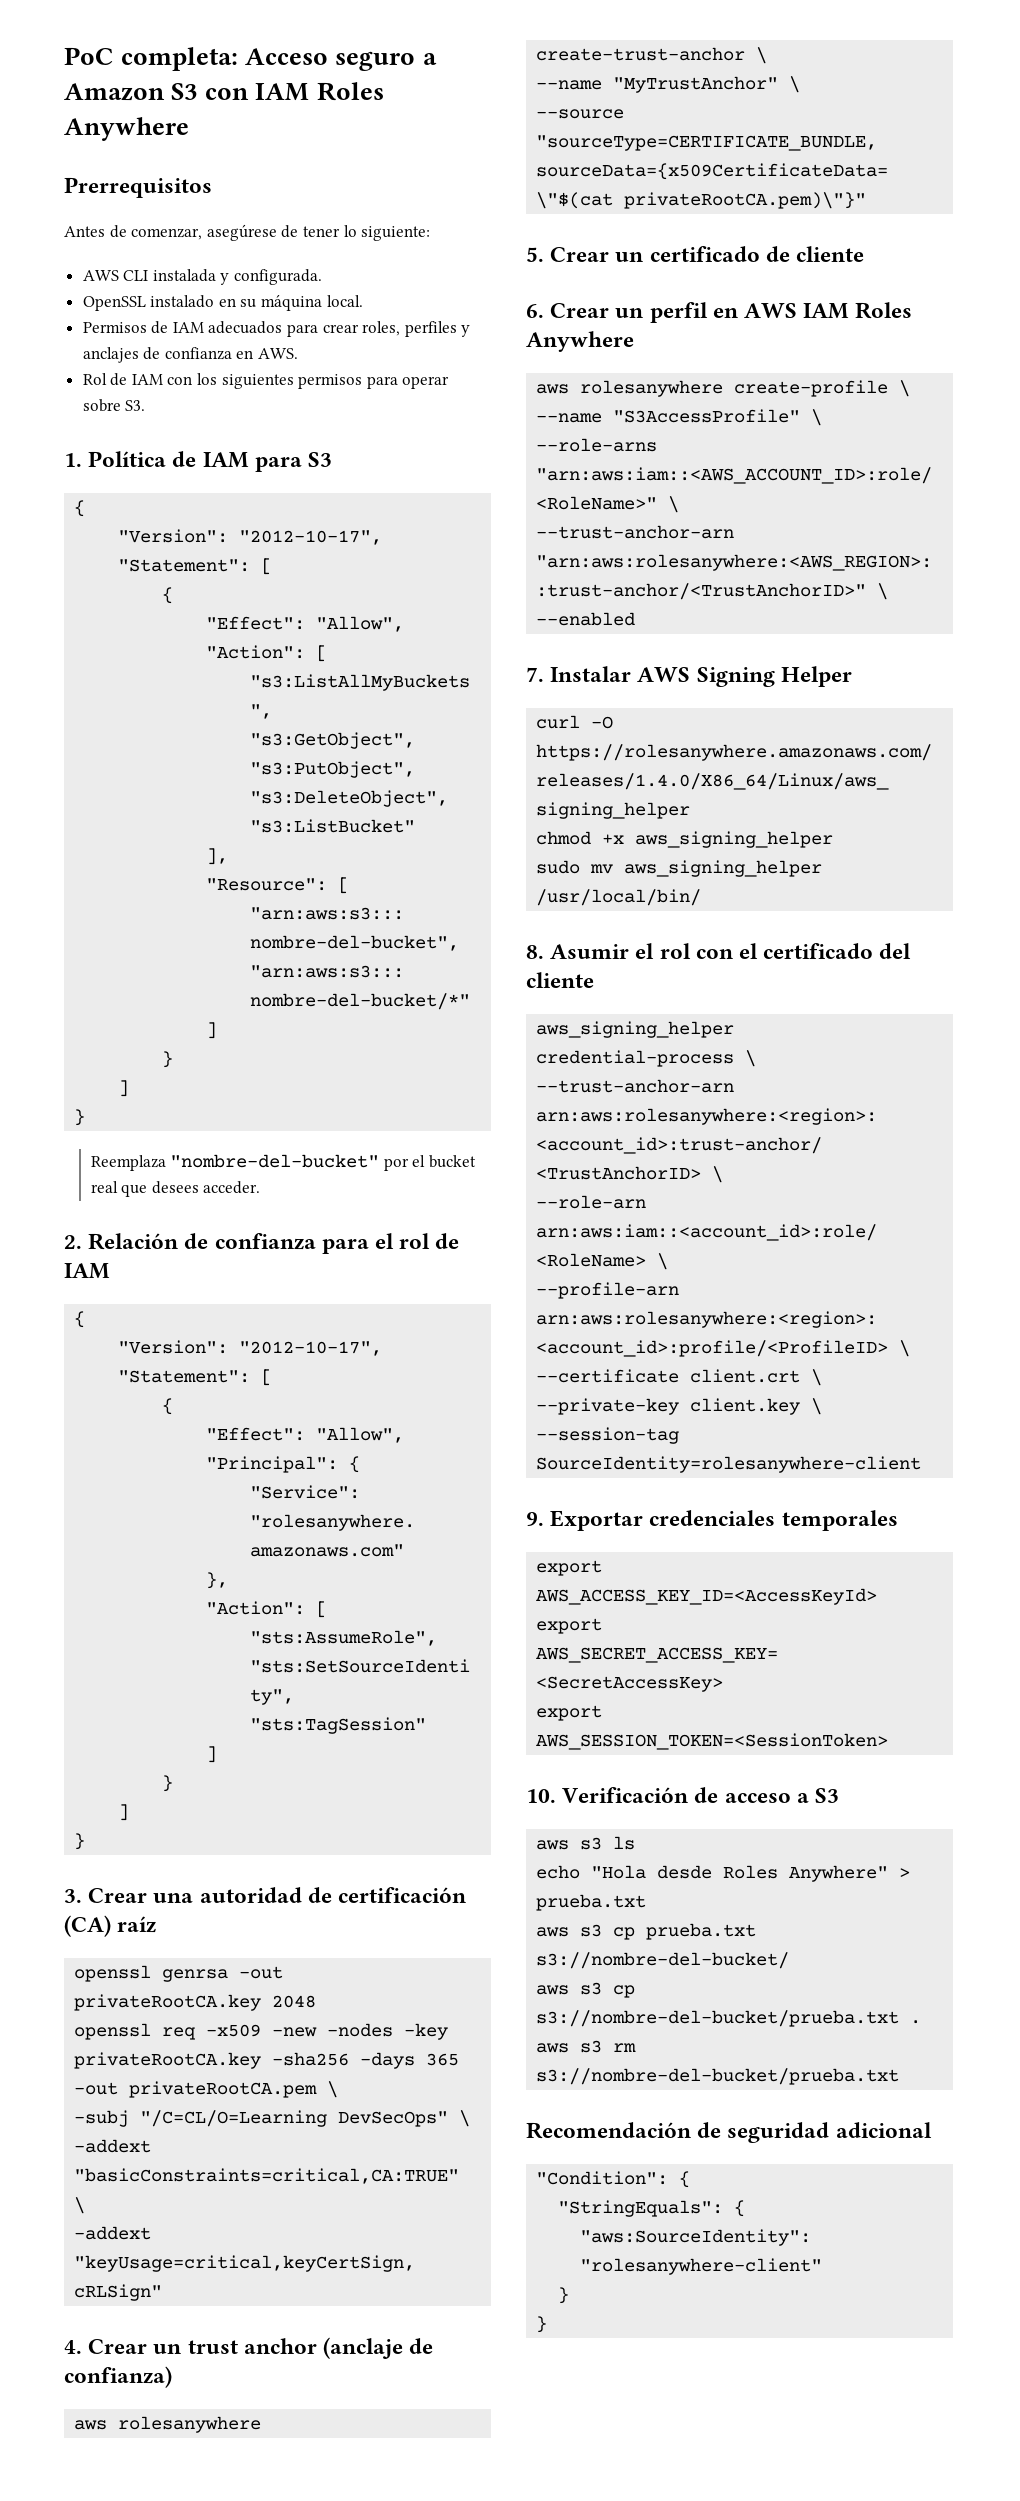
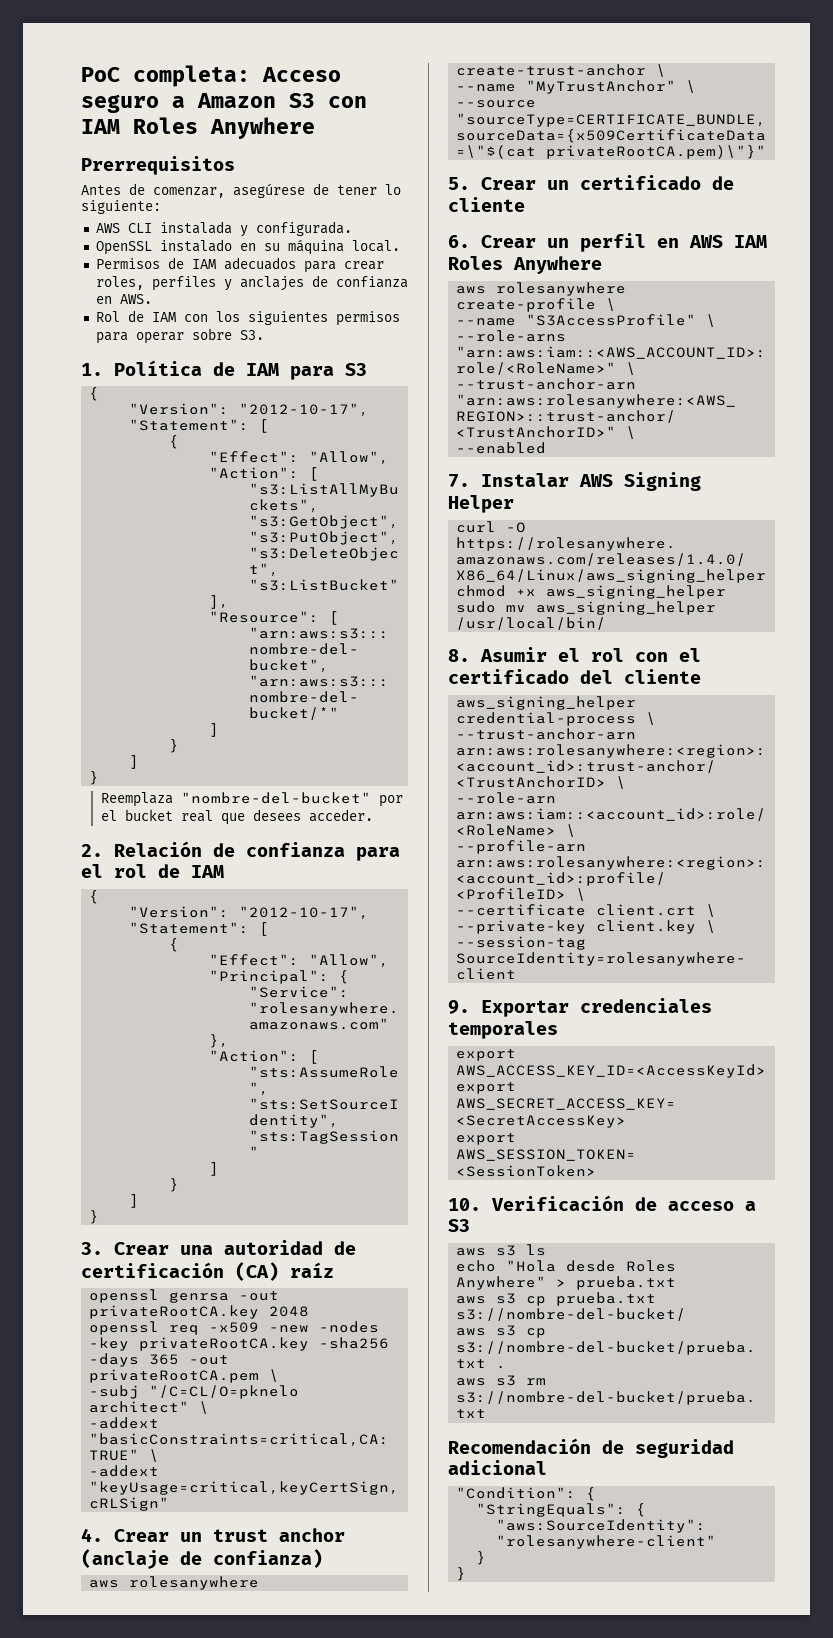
- -subj "/C=CL/O=Learning DevSecOps" \
+ -subj "/C=CL/O=pknelo architect" \

